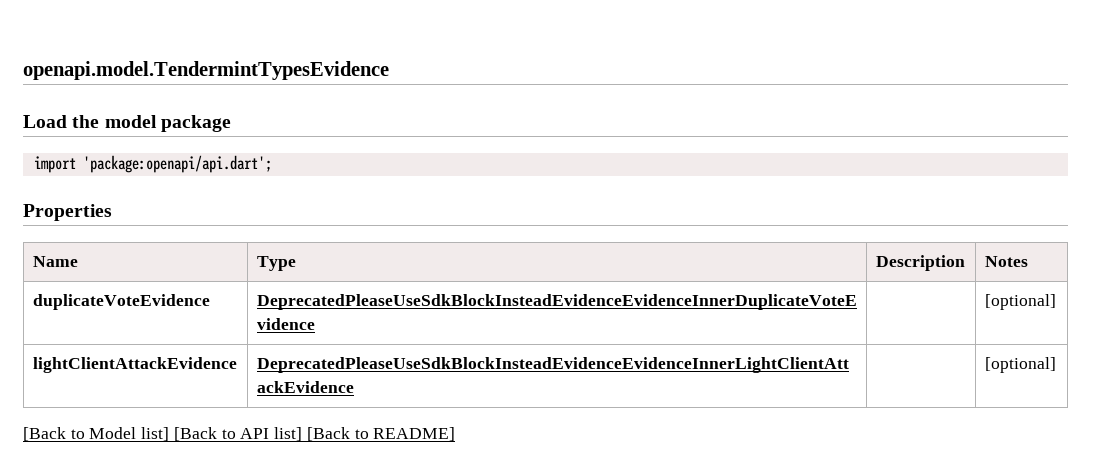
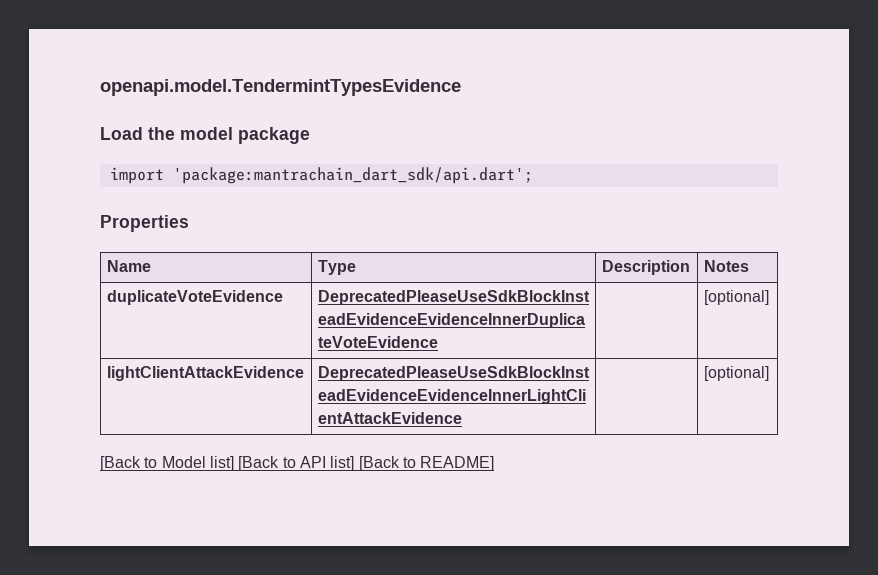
- import 'package:openapi/api.dart';
+ import 'package:mantrachain_dart_sdk/api.dart';

